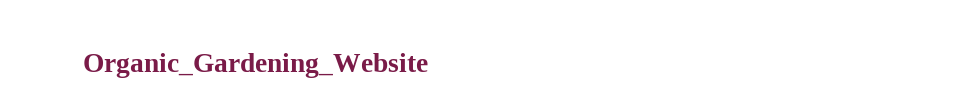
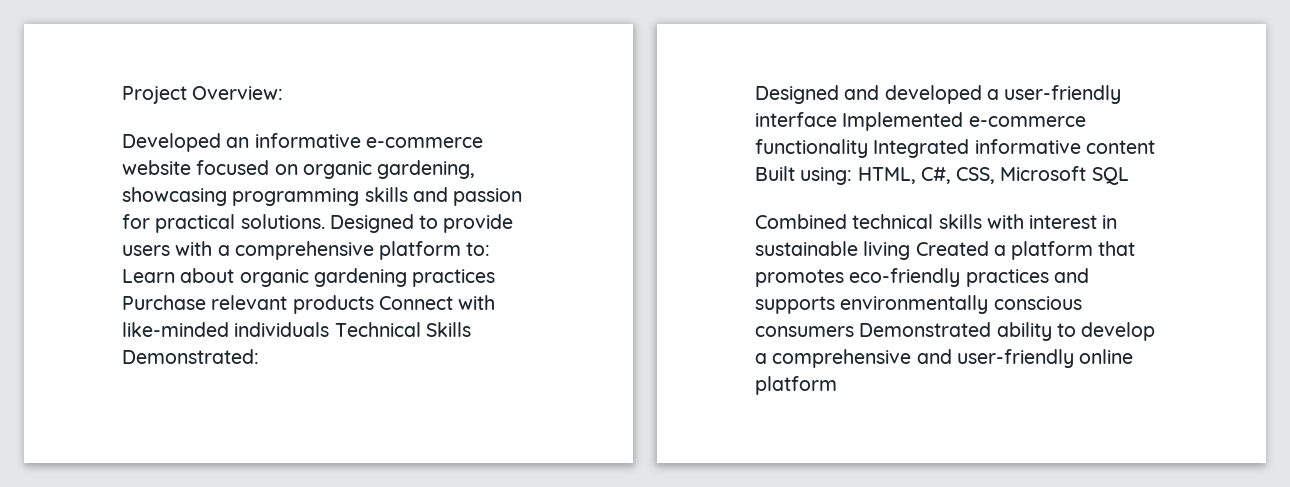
- Organic_Gardening_Website
+ Project Overview:
+ Developed an informative e-commerce website focused on organic gardening, showcasing programming skills and passion for practical solutions. Designed to provide users with a comprehensive platform to: Learn about organic gardening practices Purchase relevant products Connect with like-minded individuals Technical Skills Demonstrated:
+ Designed and developed a user-friendly interface Implemented e-commerce functionality Integrated informative content Built using: HTML, C#, CSS, Microsoft SQL
+ Combined technical skills with interest in sustainable living Created a platform that promotes eco-friendly practices and supports environmentally conscious consumers Demonstrated ability to develop a comprehensive and user-friendly online platform

